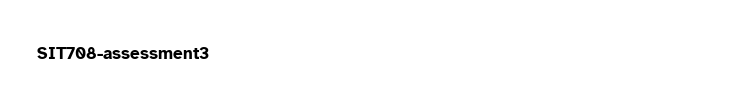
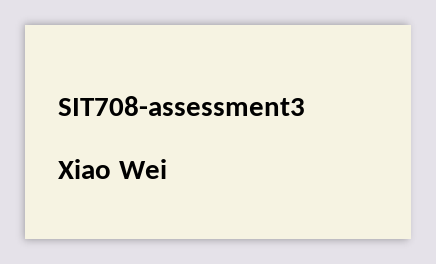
+ Xiao Wei

